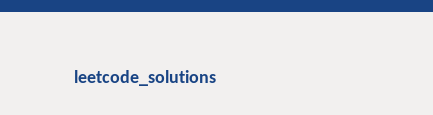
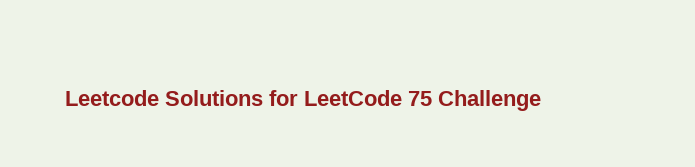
- leetcode_solutions
+ Leetcode Solutions for LeetCode 75 Challenge

